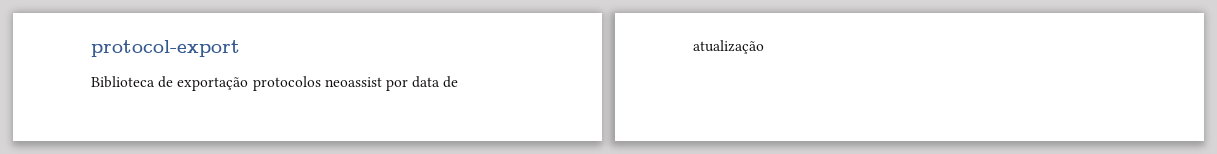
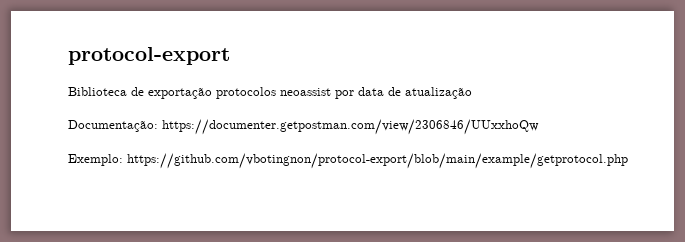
+ Documentação: https://documenter.getpostman.com/view/2306846/UUxxhoQw
+ Exemplo: https://github.com/vbotingnon/protocol-export/blob/main/example/getprotocol.php

